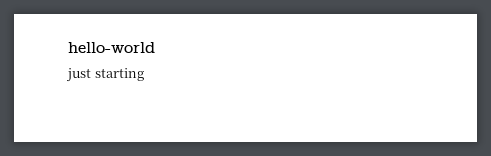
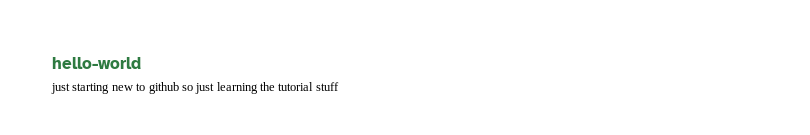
- just starting
+ just starting new to github so just learning the tutorial stuff

